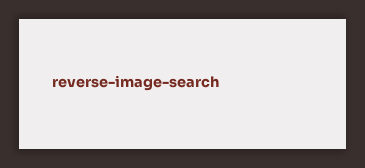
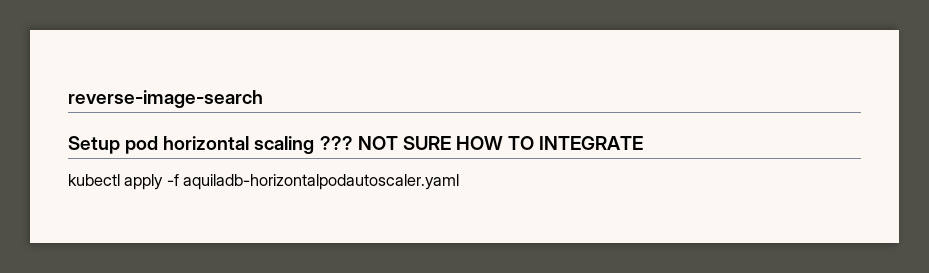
+ Setup pod horizontal scaling ??? NOT SURE HOW TO INTEGRATE
+ kubectl apply -f aquiladb-horizontalpodautoscaler.yaml

